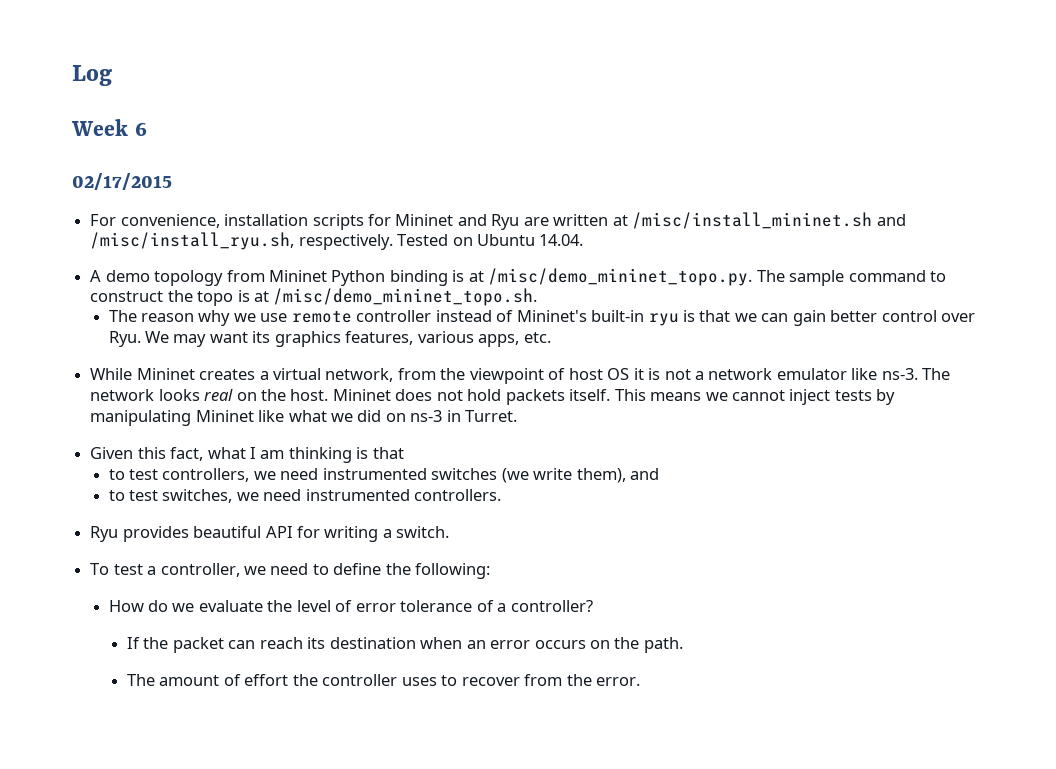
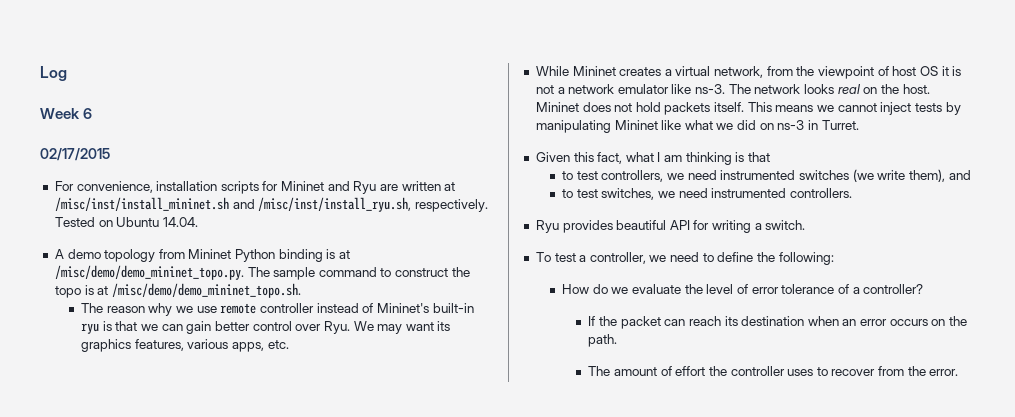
- For convenience, installation scripts for Mininet and Ryu are written at /misc/install_mininet.sh and /misc/install_ryu.sh, respectively.
+ For convenience, installation scripts for Mininet and Ryu are written at /misc/inst/install_mininet.sh and /misc/inst/install_ryu.sh, respectively.
- A demo topology from Mininet Python binding is at /misc/demo_mininet_topo.py. The sample command to construct the topo is at /misc/demo_mininet_topo.sh.
+ A demo topology from Mininet Python binding is at /misc/demo/demo_mininet_topo.py. The sample command to construct the topo is at /misc/demo/demo_mininet_topo.sh.

